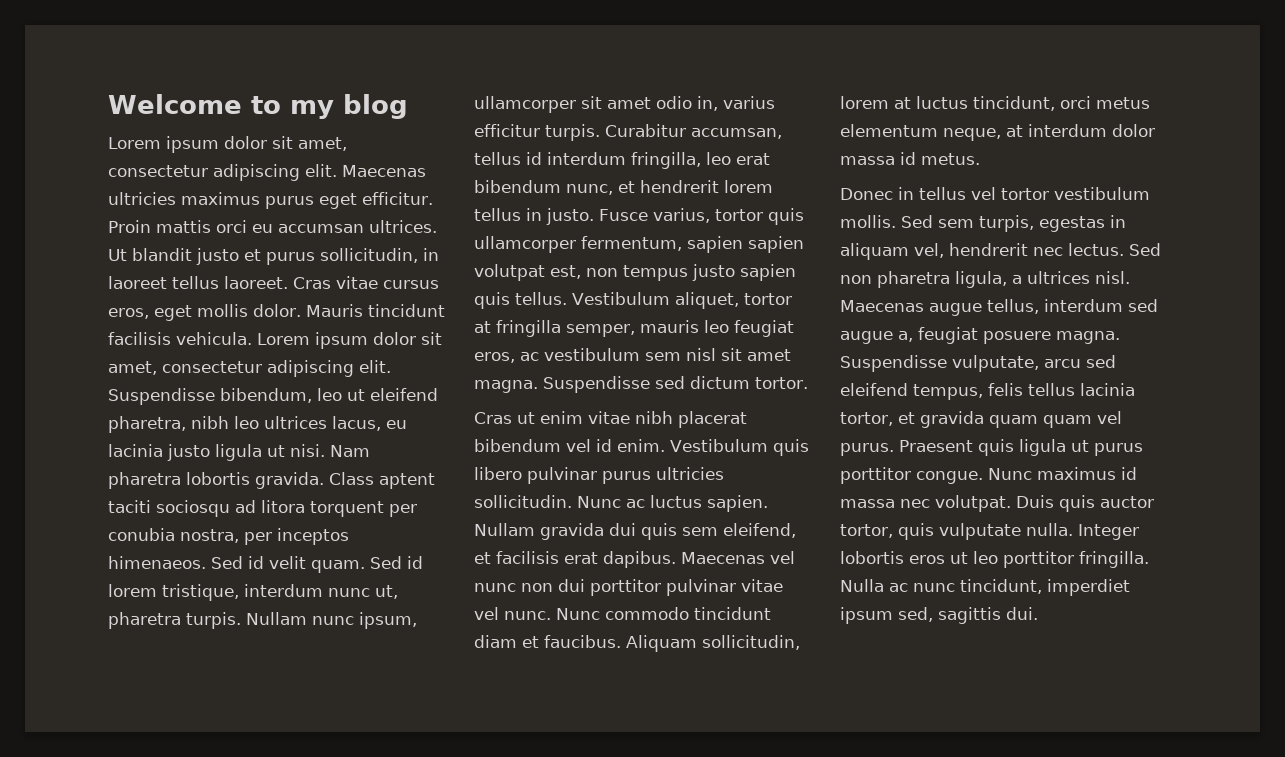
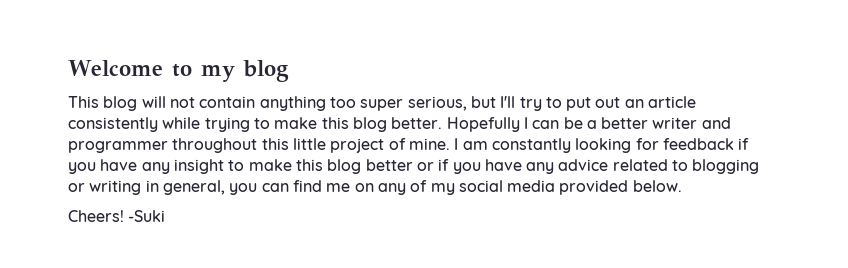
- Lorem ipsum dolor sit amet, consectetur adipiscing elit. Maecenas ultricies maximus purus eget efficitur. Proin mattis orci eu accumsan ultrices. Ut blandit justo et purus sollicitudin, in laoreet tellus laoreet. Cras vitae cursus eros, eget mollis dolor. Mauris tincidunt facilisis vehicula. Lorem ipsum dolor sit amet, consectetur adipiscing elit. Suspendisse bibendum, leo ut eleifend pharetra, nibh leo ultrices lacus, eu lacinia justo ligula ut nisi. Nam pharetra lobortis gravida. Class aptent taciti sociosqu ad litora torquent per conubia nostra, per inceptos himenaeos. Sed id velit quam. Sed id lorem tristique, interdum nunc ut, pharetra turpis. Nullam nunc ipsum, ullamcorper sit amet odio in, varius efficitur turpis. Curabitur accumsan, tellus id interdum fringilla, leo erat bibendum nunc, et hendrerit lorem tellus in justo. Fusce varius, tortor quis ullamcorper fermentum, sapien sapien volutpat est, non tempus justo sapien quis tellus. Vestibulum aliquet, tortor at fringilla semper, mauris leo feugiat eros, ac vestibulum sem nisl sit amet magna. Suspendisse sed dictum tortor.
- Cras ut enim vitae nibh placerat bibendum vel id enim. Vestibulum quis libero pulvinar purus ultricies sollicitudin. Nunc ac luctus sapien. Nullam gravida dui quis sem eleifend, et facilisis erat dapibus. Maecenas vel nunc non dui porttitor pulvinar vitae vel nunc. Nunc commodo tincidunt diam et faucibus. Aliquam sollicitudin, lorem at luctus tincidunt, orci metus elementum neque, at interdum dolor massa id metus.
- Donec in tellus vel tortor vestibulum mollis. Sed sem turpis, egestas in aliquam vel, hendrerit nec lectus. Sed non pharetra ligula, a ultrices nisl. Maecenas augue tellus, interdum sed augue a, feugiat posuere magna. Suspendisse vulputate, arcu sed eleifend tempus, felis tellus lacinia tortor, et gravida quam quam vel purus. Praesent quis ligula ut purus porttitor congue. Nunc maximus id massa nec volutpat. Duis quis auctor tortor, quis vulputate nulla. Integer lobortis eros ut leo porttitor fringilla. Nulla ac nunc tincidunt, imperdiet ipsum sed, sagittis dui.
+ This blog will not contain anything too super serious, but I'll try to put out an article consistently while trying to make this blog better. Hopefully I can be a better writer and programmer throughout this little project of mine. I am constantly looking for feedback if you have any insight to make this blog better or if you have any advice related to blogging or writing in general, you can find me on any of my social media provided below.
+ Cheers! -Suki

